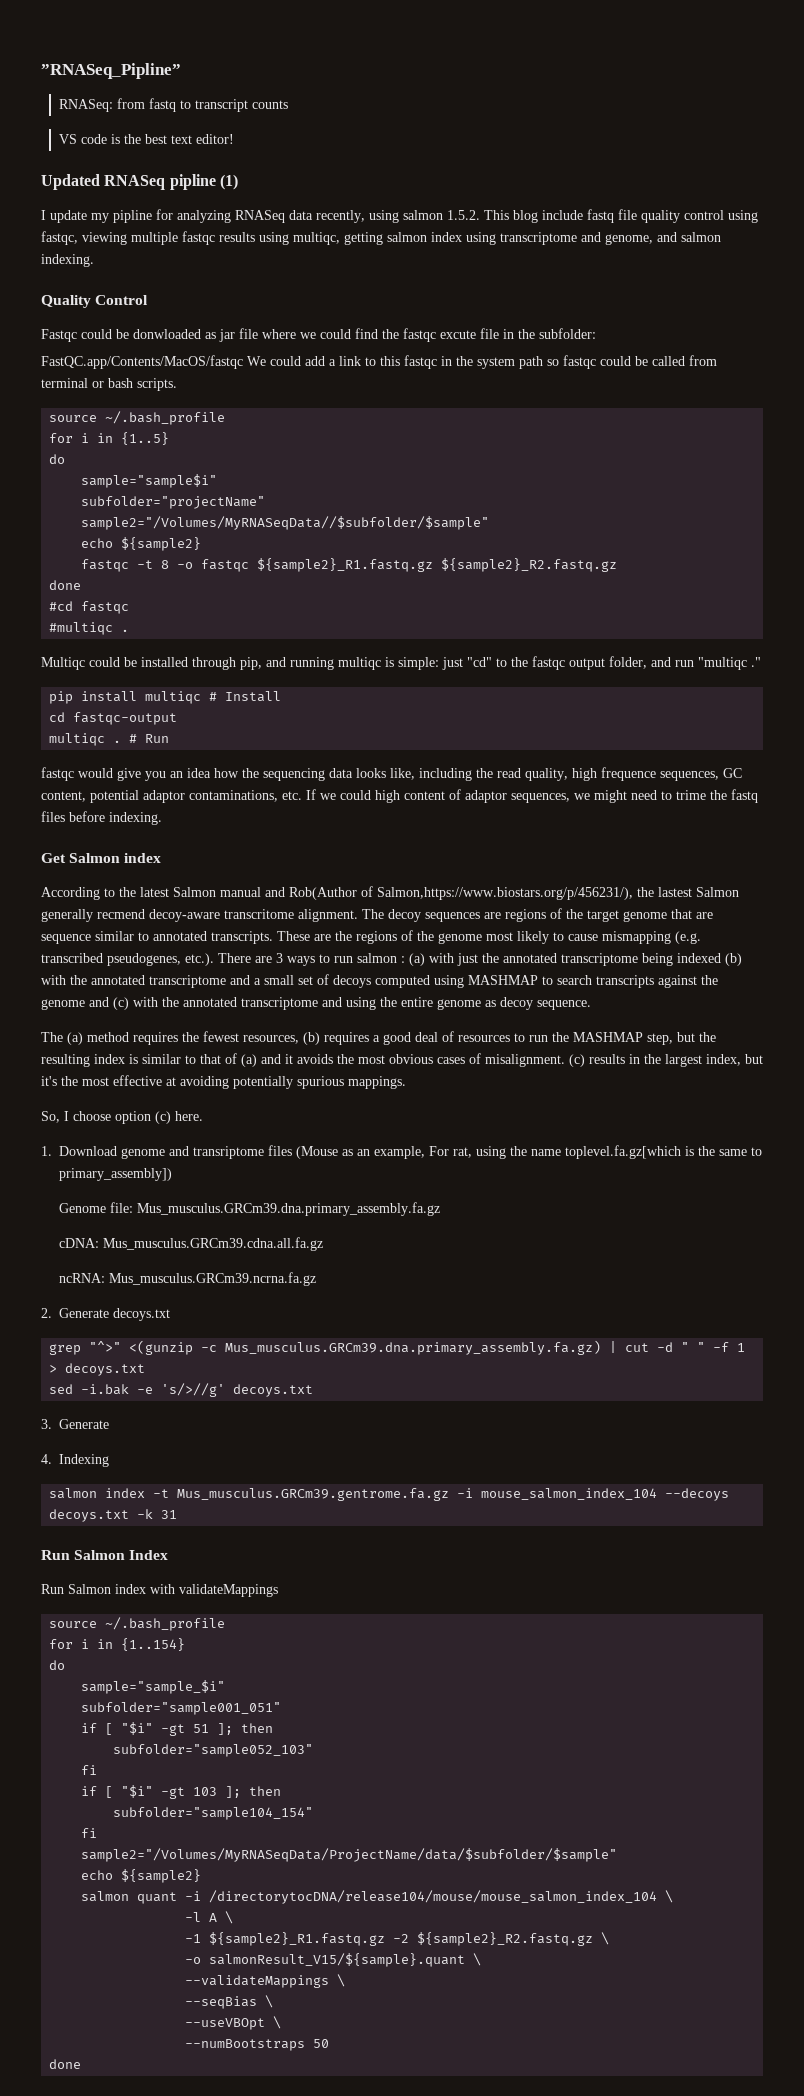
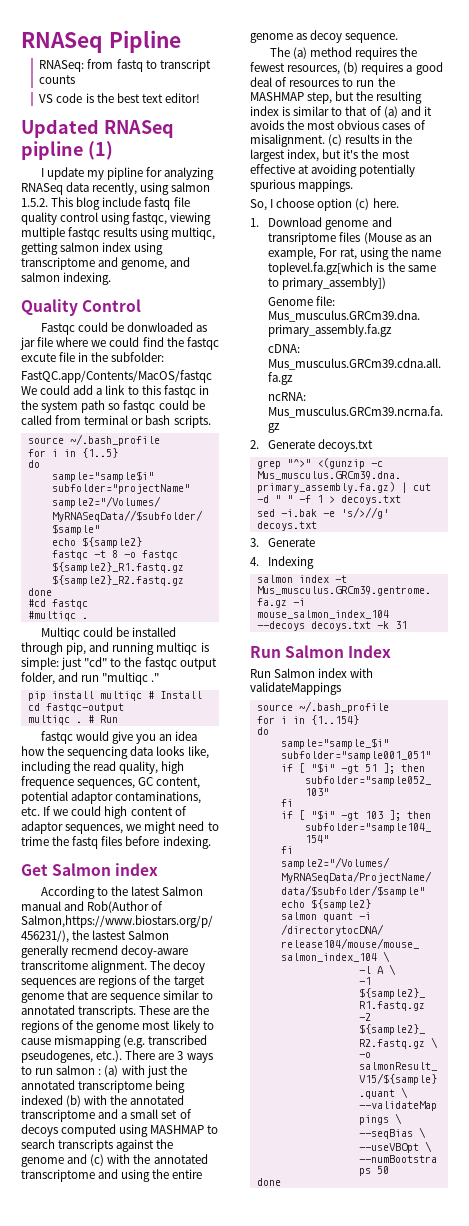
- ”RNASeq_Pipline”
+ RNASeq Pipline

